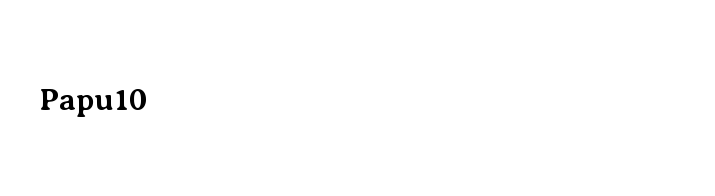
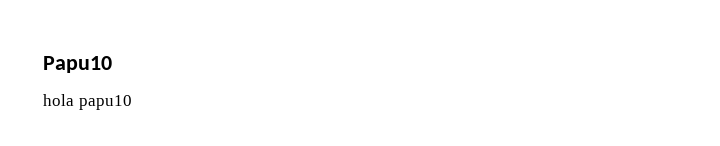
+ hola papu10

